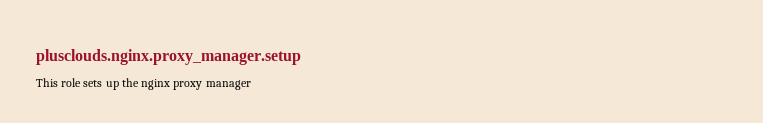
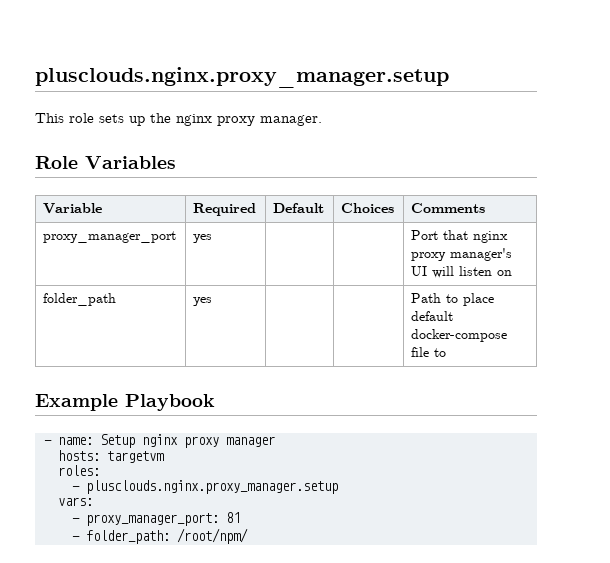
- This role sets up the nginx proxy manager
+ This role sets up the nginx proxy manager.
+ Role Variables
+ Variable | Required | Default | Choices | Comments
+ proxy_manager_port | yes | | | Port that nginx proxy manager's UI will listen on
+ folder_path | yes | | | Path to place default docker-compose file to
+ Example Playbook
+ - name: Setup nginx proxy manager
+ hosts: targetvm
+ roles:
+ - plusclouds.nginx.proxy_manager.setup
+ vars:
+ - proxy_manager_port: 81
+ - folder_path: /root/npm/

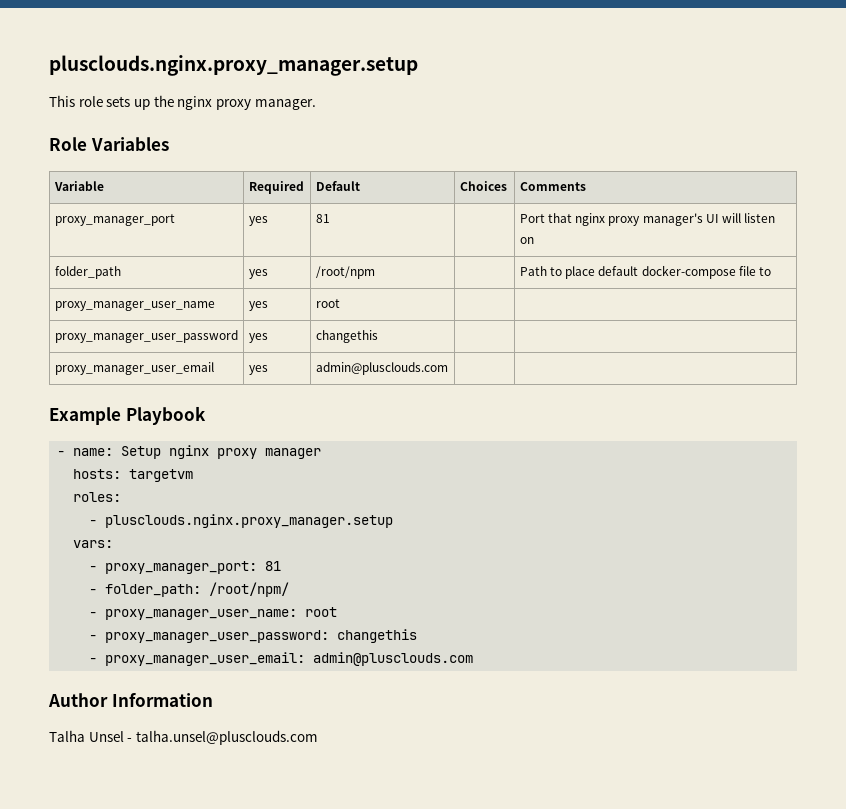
- proxy_manager_port | yes | | | Port that nginx proxy manager's UI will listen on
+ proxy_manager_port | yes | 81 | | Port that nginx proxy manager's UI will listen on
- folder_path | yes | | | Path to place default docker-compose file to
+ folder_path | yes | /root/npm | | Path to place default docker-compose file to
+ proxy_manager_user_name | yes | root | |
+ proxy_manager_user_password | yes | changethis | |
+ proxy_manager_user_email | yes | admin@plusclouds.com | |
+ - proxy_manager_user_name: root
+ - proxy_manager_user_password: changethis
+ - proxy_manager_user_email: admin@plusclouds.com
+ Author Information
+ Talha Unsel - talha.unsel@plusclouds.com

